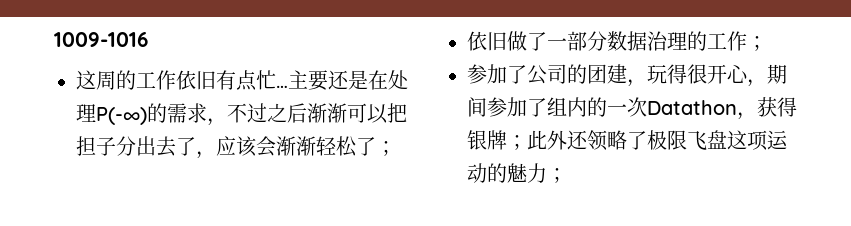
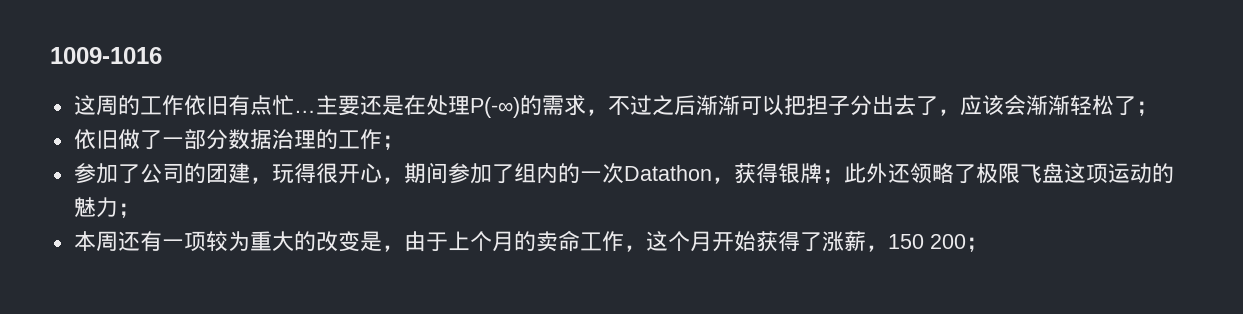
+ 本周还有一项较为重大的改变是，由于上个月的卖命工作，这个月开始获得了涨薪，150 200；

